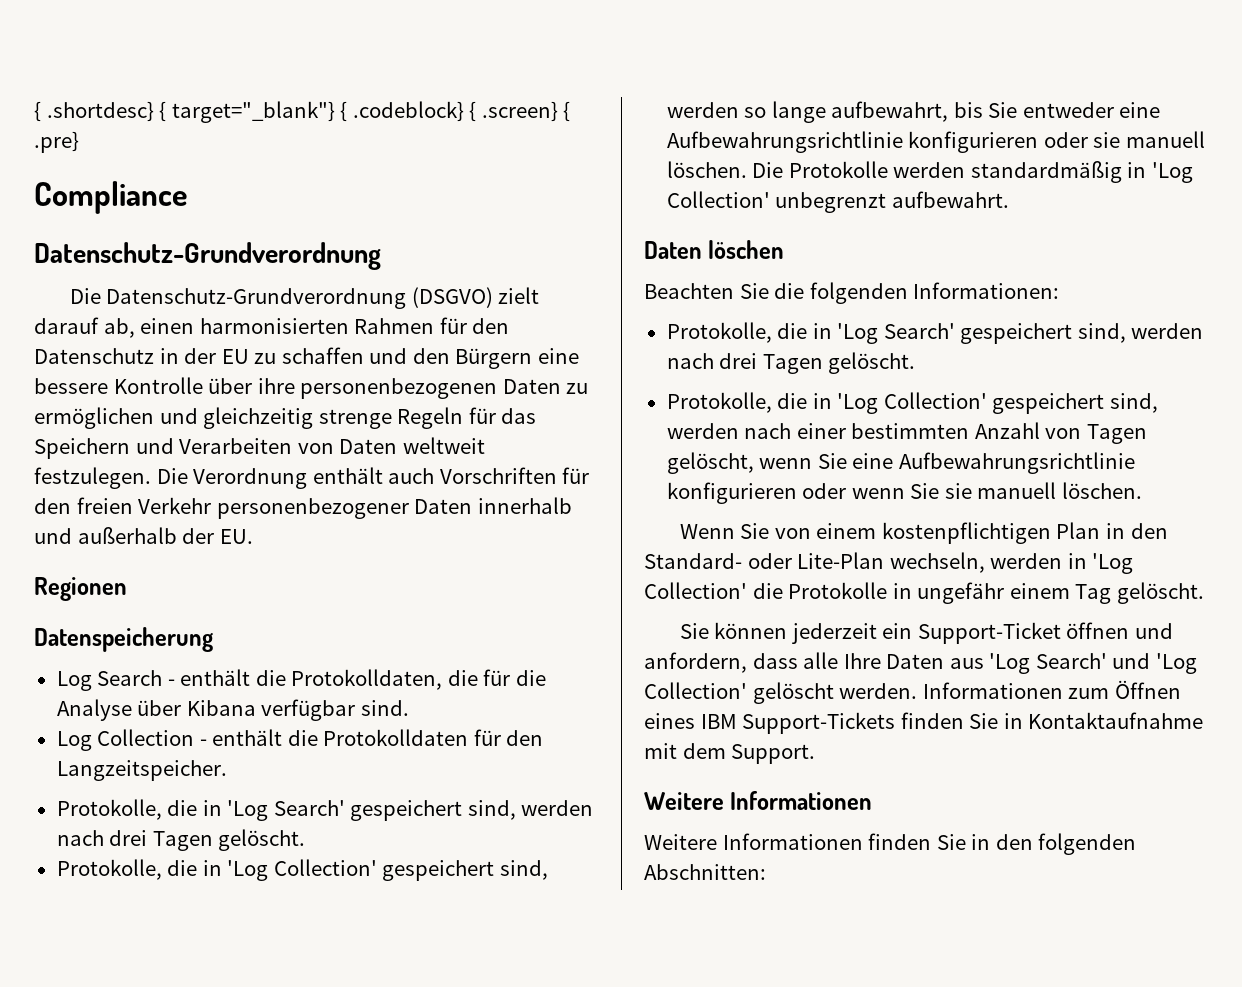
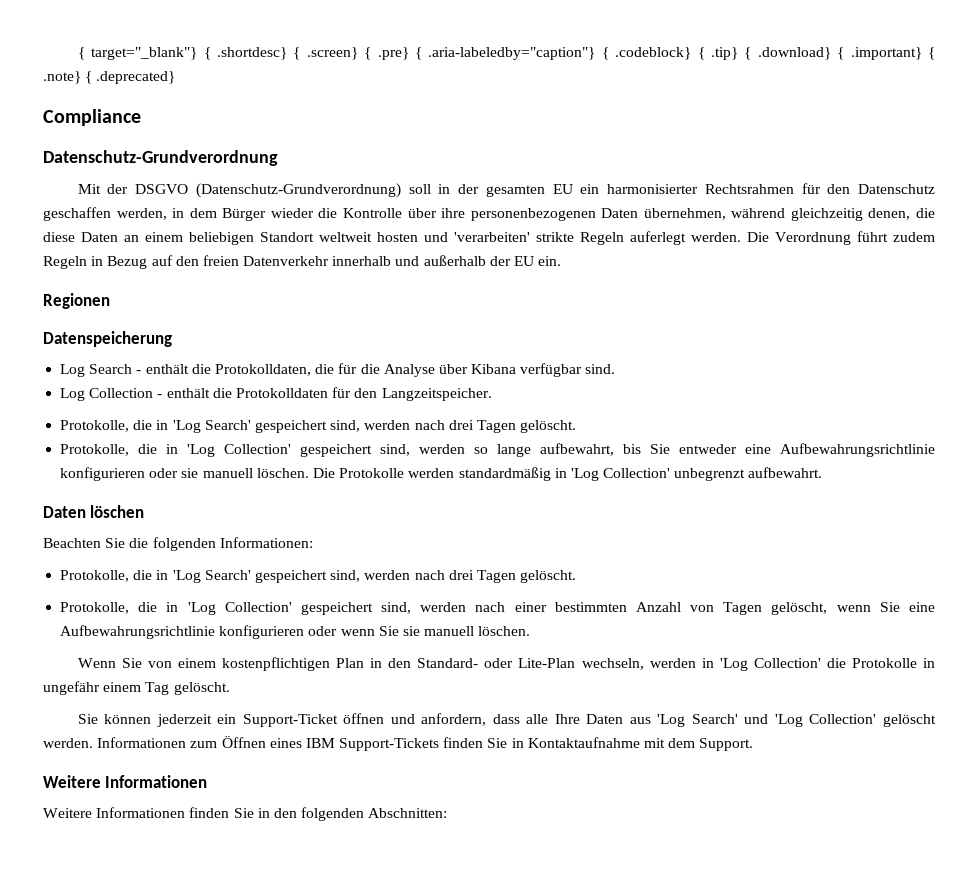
- { .shortdesc} { target="_blank"} { .codeblock} { .screen} { .pre}
+ { target="_blank"} { .shortdesc} { .screen} { .pre} { .aria-labeledby="caption"} { .codeblock} { .tip} { .download} { .important} { .note} { .deprecated}
  Compliance
  Datenschutz-Grundverordnung
- Die Datenschutz-Grundverordnung (DSGVO) zielt darauf ab, einen harmonisierten Rahmen für den Datenschutz in der EU zu schaffen und den Bürgern eine bessere Kontrolle über ihre personenbezogenen Daten zu ermöglichen und gleichzeitig strenge Regeln für das Speichern und Verarbeiten von Daten weltweit festzulegen. Die Verordnung enthält auch Vorschriften für den freien Verkehr personenbezogener Daten innerhalb und außerhalb der EU.
+ Mit der DSGVO (Datenschutz-Grundverordnung) soll in der gesamten EU ein harmonisierter Rechtsrahmen für den Datenschutz geschaffen werden, in dem Bürger wieder die Kontrolle über ihre personenbezogenen Daten übernehmen, während gleichzeitig denen, die diese Daten an einem beliebigen Standort weltweit hosten und 'verarbeiten' strikte Regeln auferlegt werden. Die Verordnung führt zudem Regeln in Bezug auf den freien Datenverkehr innerhalb und außerhalb der EU ein.

